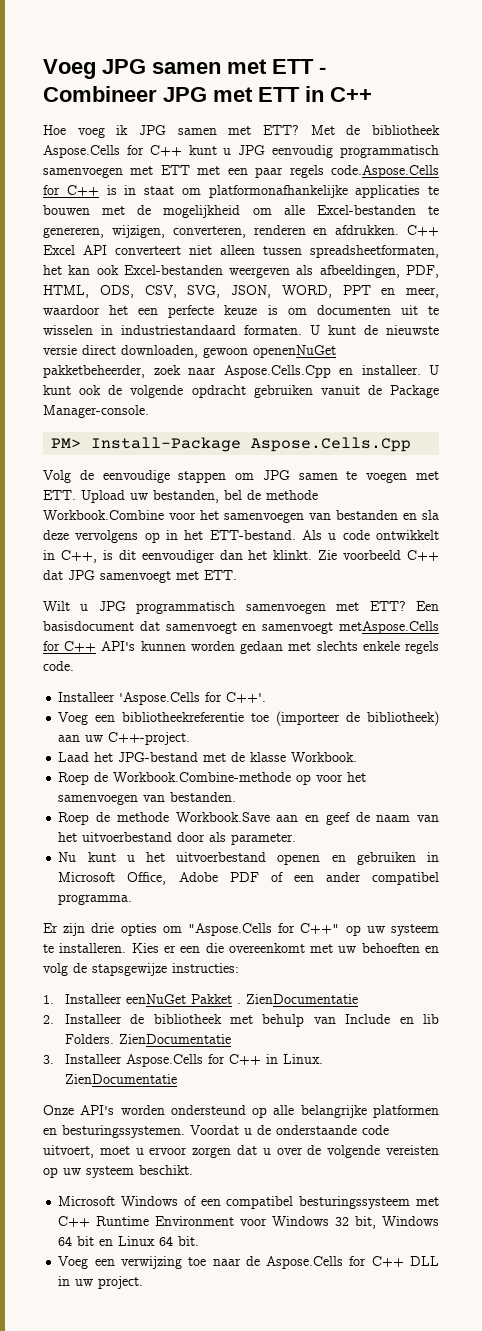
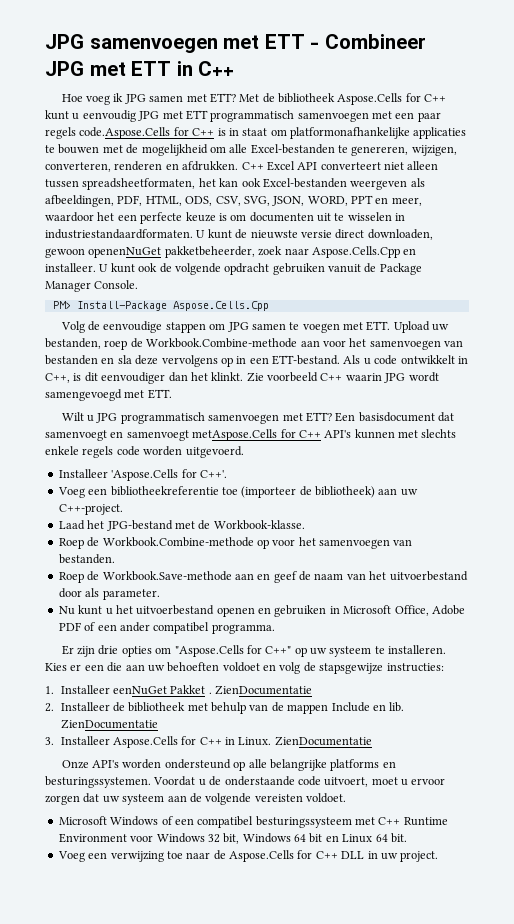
- Voeg JPG samen met ETT - Combineer JPG met ETT in C++
+ JPG samenvoegen met ETT - Combineer JPG met ETT in C++
- Met de bibliotheek Aspose.Cells for C++ kunt u JPG eenvoudig programmatisch samenvoegen met ETT met een paar regels code.Aspose.Cells for C++ is in staat om platformonafhankelijke applicaties te bouwen met de mogelijkheid om alle Excel-bestanden te genereren, wijzigen, converteren, renderen en afdrukken.
+ Met de bibliotheek Aspose.Cells for C++ kunt u eenvoudig JPG met ETT programmatisch samenvoegen met een paar regels code.Aspose.Cells for C++ is in staat om platformonafhankelijke applicaties te bouwen met de mogelijkheid om alle Excel-bestanden te genereren, wijzigen, converteren, renderen en afdrukken.
- C++ Excel API converteert niet alleen tussen spreadsheetformaten, het kan ook Excel-bestanden weergeven als afbeeldingen, PDF, HTML, ODS, CSV, SVG, JSON, WORD, PPT en meer, waardoor het een perfecte keuze is om documenten uit te wisselen in industriestandaard formaten.
+ C++ Excel API converteert niet alleen tussen spreadsheetformaten, het kan ook Excel-bestanden weergeven als afbeeldingen, PDF, HTML, ODS, CSV, SVG, JSON, WORD, PPT en meer, waardoor het een perfecte keuze is om documenten uit te wisselen in industriestandaardformaten.
- U kunt ook de volgende opdracht gebruiken vanuit de Package Manager-console.
+ U kunt ook de volgende opdracht gebruiken vanuit de Package Manager Console.
- Volg de eenvoudige stappen om JPG samen te voegen met ETT. Upload uw bestanden, bel de methode Workbook.Combine voor het samenvoegen van bestanden en sla deze vervolgens op in het ETT-bestand.
+ Volg de eenvoudige stappen om JPG samen te voegen met ETT. Upload uw bestanden, roep de Workbook.Combine-methode aan voor het samenvoegen van bestanden en sla deze vervolgens op in een ETT-bestand.
- Zie voorbeeld C++ dat JPG samenvoegt met ETT.
+ Zie voorbeeld C++ waarin JPG wordt samengevoegd met ETT.
- Een basisdocument dat samenvoegt en samenvoegt metAspose.Cells for C++ API's kunnen worden gedaan met slechts enkele regels code.
+ Een basisdocument dat samenvoegt en samenvoegt metAspose.Cells for C++ API's kunnen met slechts enkele regels code worden uitgevoerd.
- Laad het JPG-bestand met de klasse Workbook.
+ Laad het JPG-bestand met de Workbook-klasse.
- Roep de methode Workbook.Save aan en geef de naam van het uitvoerbestand door als parameter.
+ Roep de Workbook.Save-methode aan en geef de naam van het uitvoerbestand door als parameter.
- Kies er een die overeenkomt met uw behoeften en volg de stapsgewijze instructies:
+ Kies er een die aan uw behoeften voldoet en volg de stapsgewijze instructies:
- 2. Installeer de bibliotheek met behulp van Include en lib Folders.
+ 2. Installeer de bibliotheek met behulp van de mappen Include en lib.
- Onze API's worden ondersteund op alle belangrijke platformen en besturingssystemen.
+ Onze API's worden ondersteund op alle belangrijke platforms en besturingssystemen.
- Voordat u de onderstaande code uitvoert, moet u ervoor zorgen dat u over de volgende vereisten op uw systeem beschikt.
+ Voordat u de onderstaande code uitvoert, moet u ervoor zorgen dat uw systeem aan de volgende vereisten voldoet.

